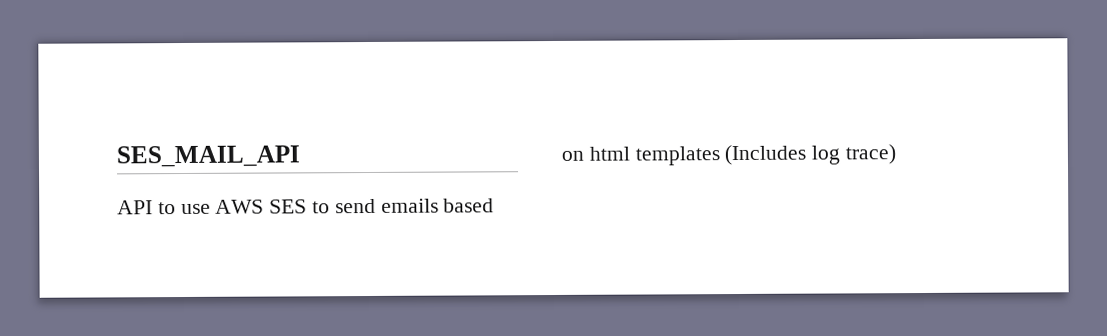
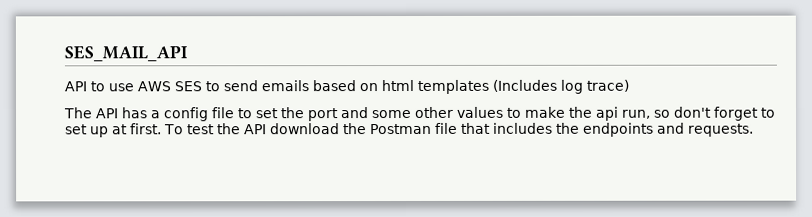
+ The API has a config file to set the port and some other values to make the api run, so don't forget to set up at first. To test the API download the Postman file that includes the endpoints and requests.

